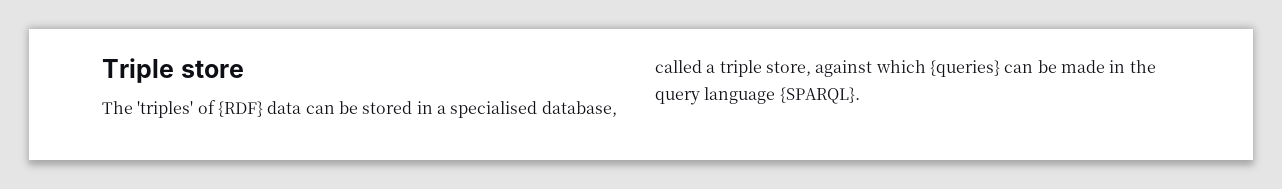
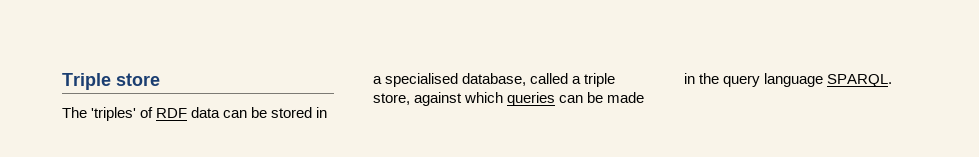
- The 'triples' of {RDF} data can be stored in a specialised database, called a triple store, against which {queries} can be made in the query language {SPARQL}.
+ The 'triples' of RDF data can be stored in a specialised database, called a triple store, against which queries can be made in the query language SPARQL.

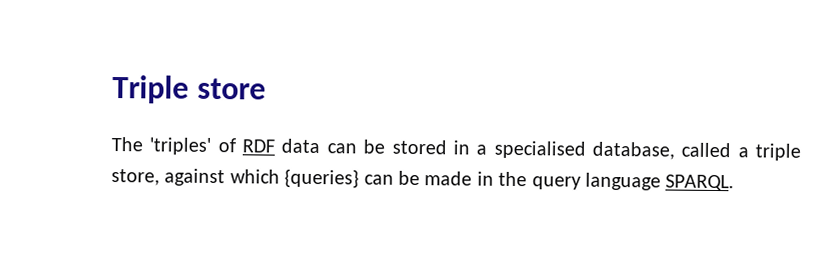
- The 'triples' of RDF data can be stored in a specialised database, called a triple store, against which queries can be made in the query language SPARQL.
+ The 'triples' of RDF data can be stored in a specialised database, called a triple store, against which {queries} can be made in the query language SPARQL.

